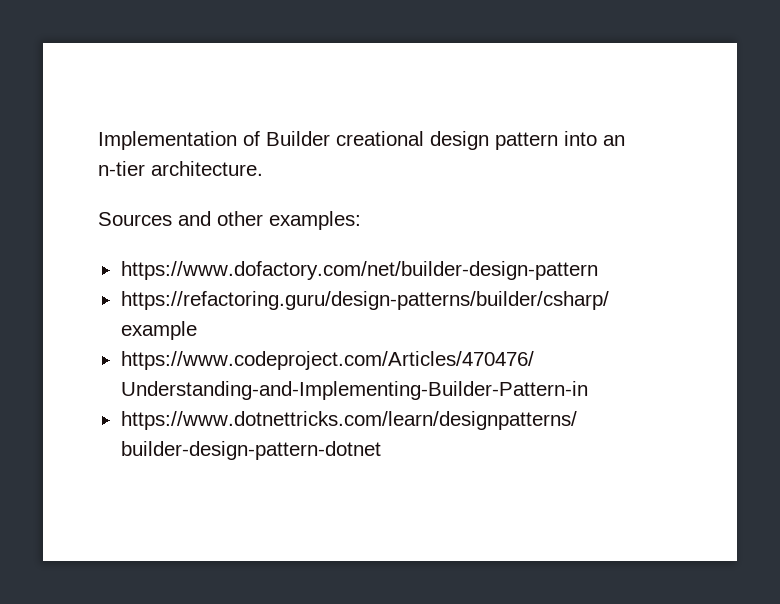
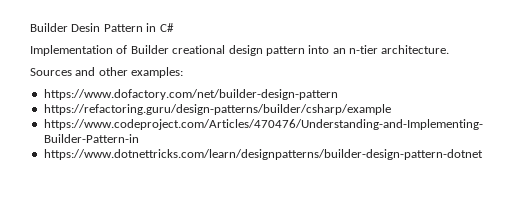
+ Builder Desin Pattern in C#

